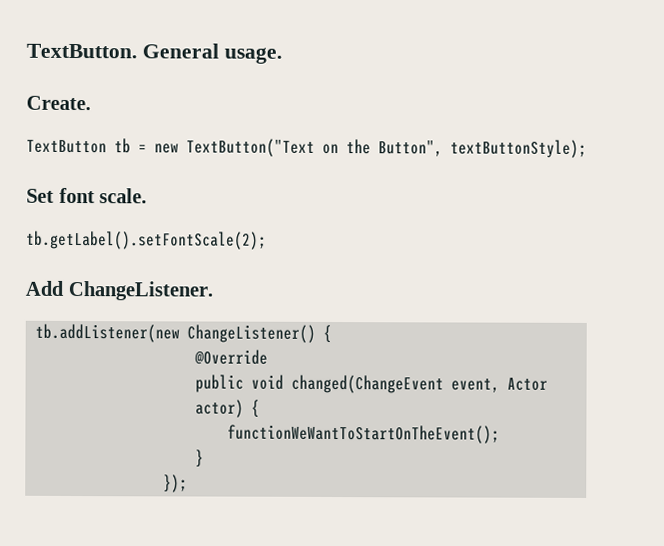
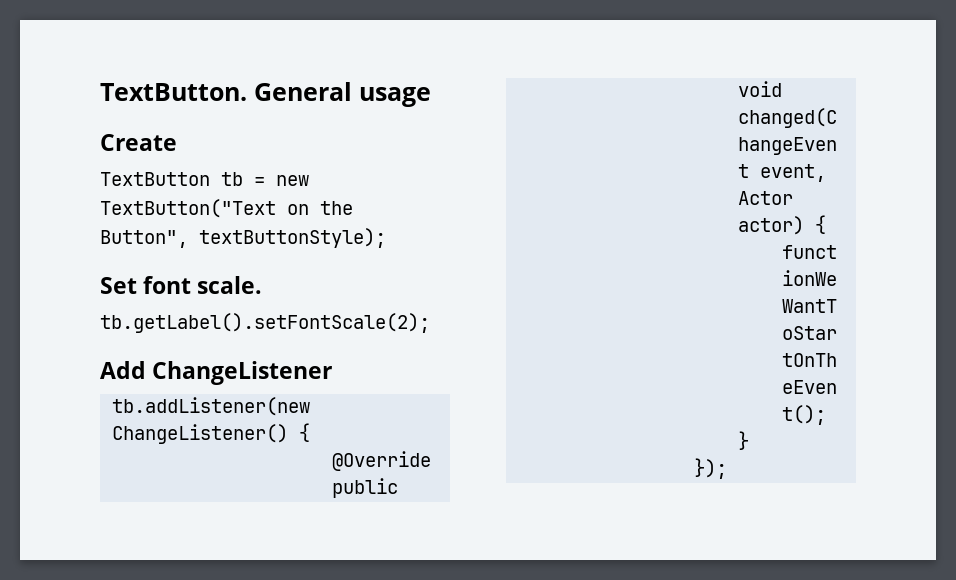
- General usage.
- Create.
+ General usage
+ Create
- Add ChangeListener.
+ Add ChangeListener

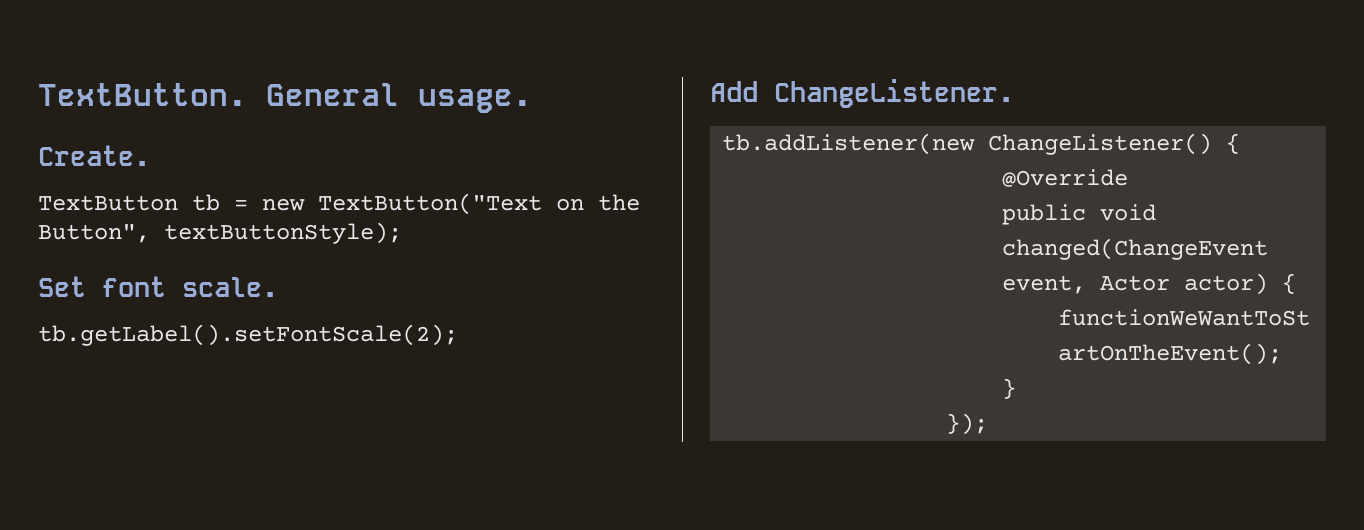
- General usage
- Create
+ General usage.
+ Create.
- Add ChangeListener
+ Add ChangeListener.

